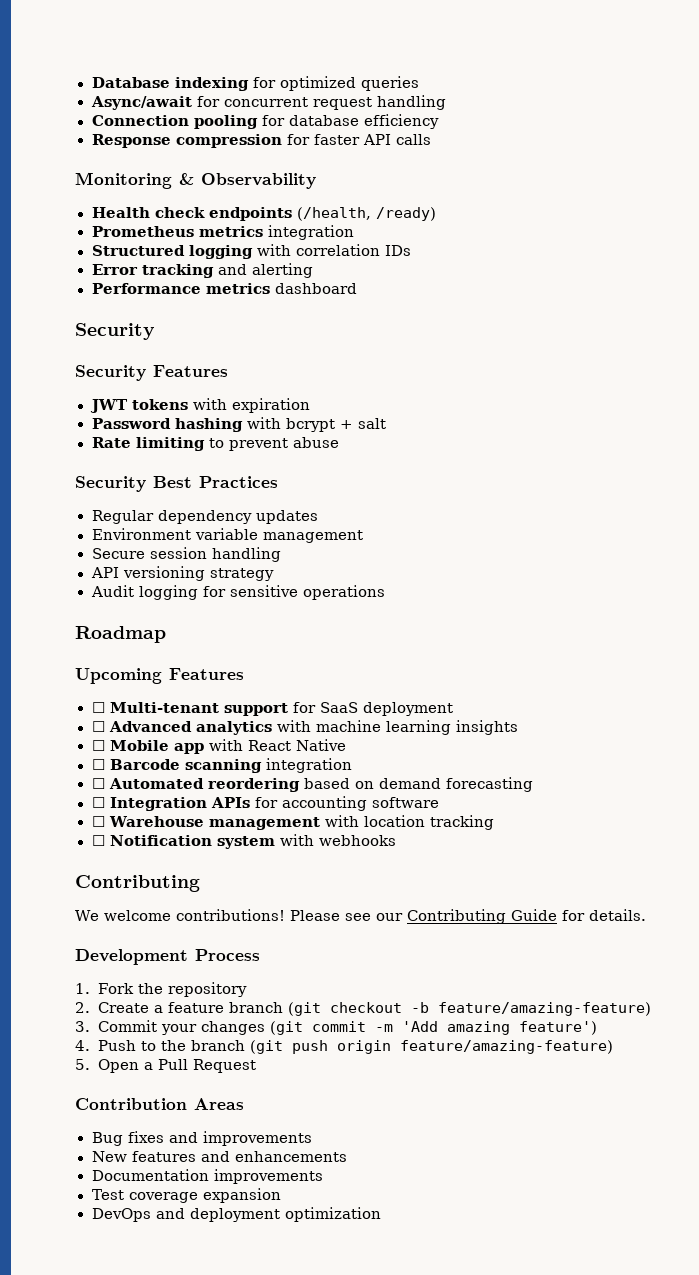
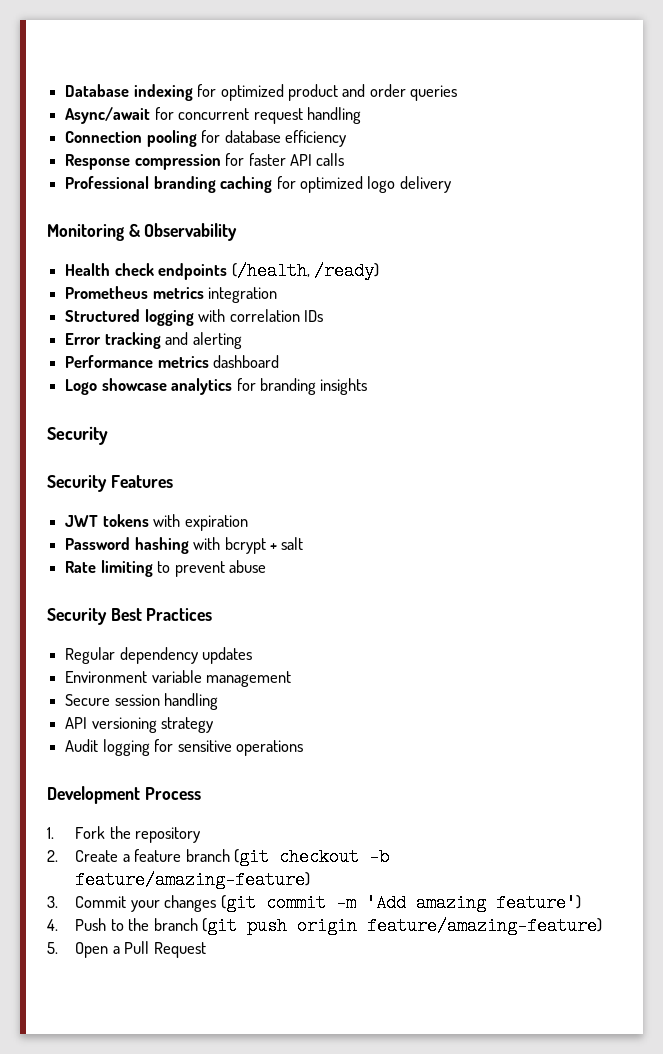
- Database indexing for optimized queries
+ Database indexing for optimized product and order queries
+ Professional branding caching for optimized logo delivery
+ Logo showcase analytics for branding insights
- Roadmap
- Upcoming Features
- ☐ Multi-tenant support for SaaS deployment
- ☐ Advanced analytics with machine learning insights
- ☐ Mobile app with React Native
- ☐ Barcode scanning integration
- ☐ Automated reordering based on demand forecasting
- ☐ Integration APIs for accounting software
- ☐ Warehouse management with location tracking
- ☐ Notification system with webhooks
- Contributing
- We welcome contributions! Please see our Contributing Guide for details.
- Contribution Areas
- Bug fixes and improvements
- New features and enhancements
- Documentation improvements
- Test coverage expansion
- DevOps and deployment optimization

